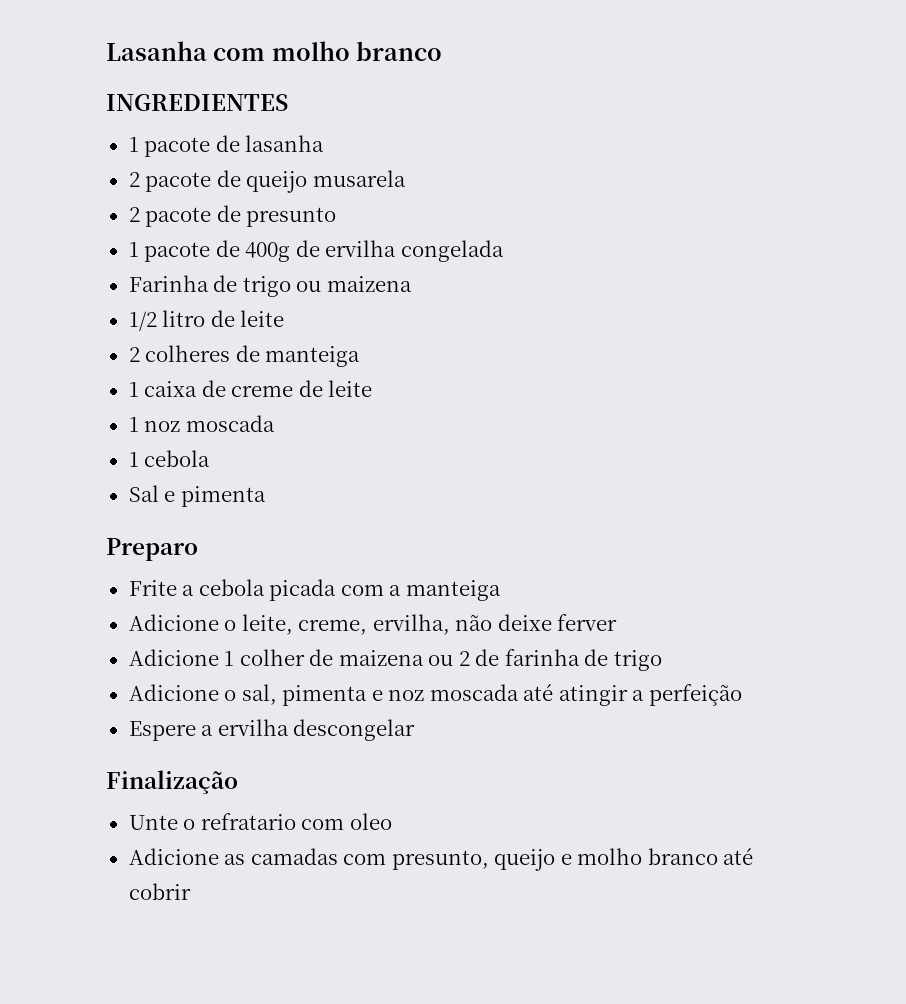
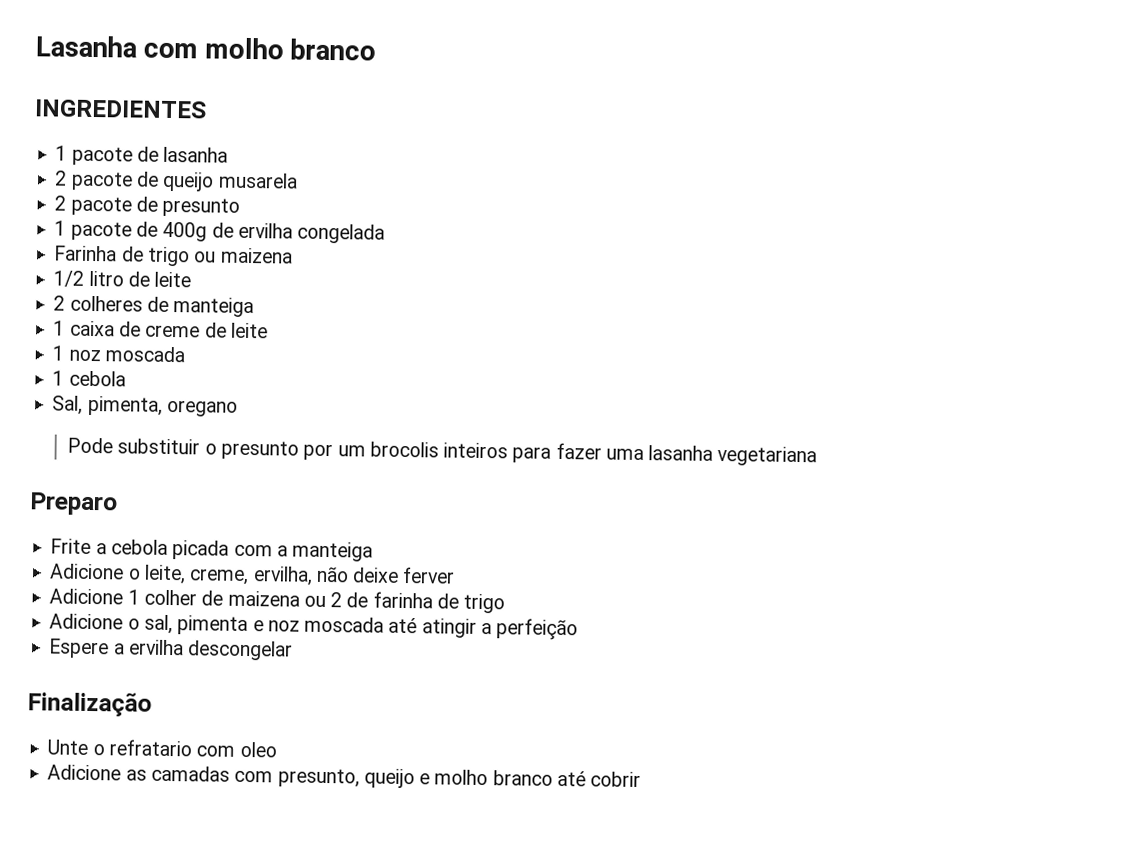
- Sal e pimenta
+ Sal, pimenta, oregano
+ Pode substituir o presunto por um brocolis inteiros para fazer uma lasanha vegetariana

